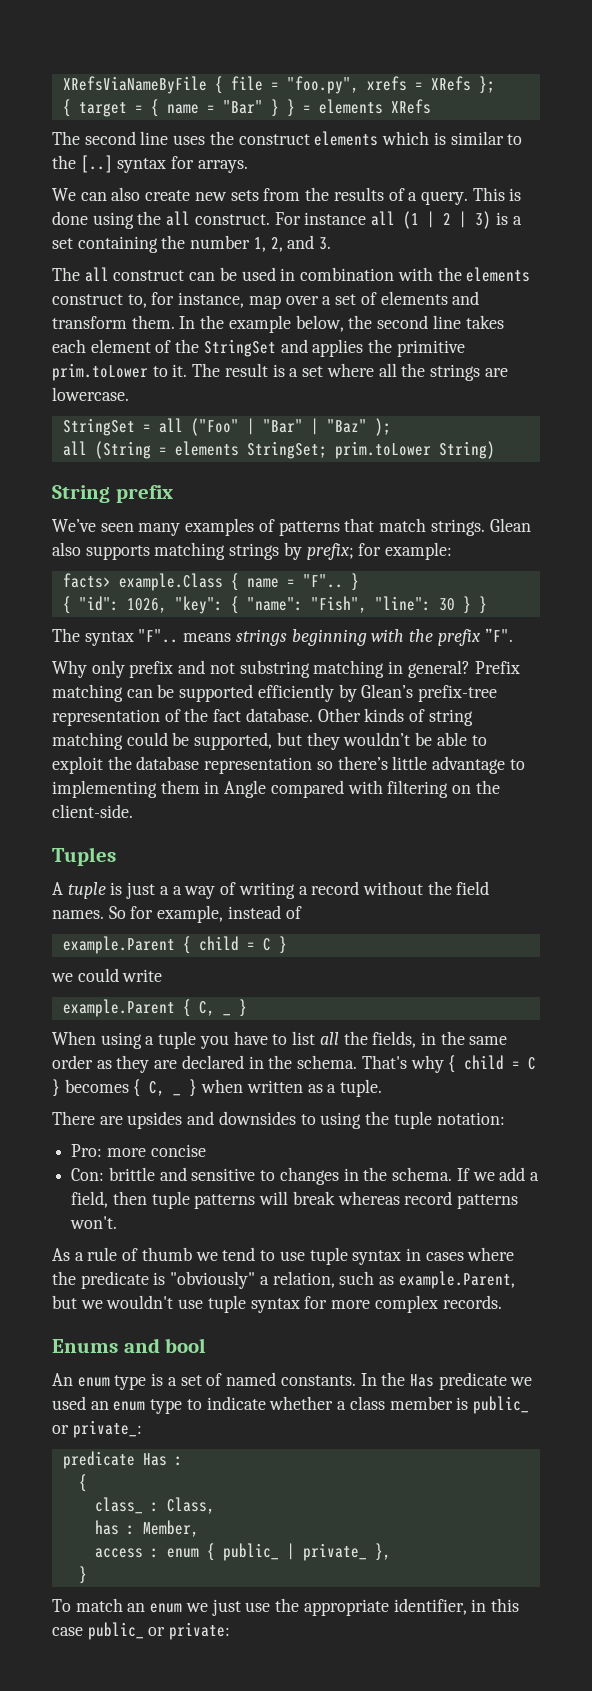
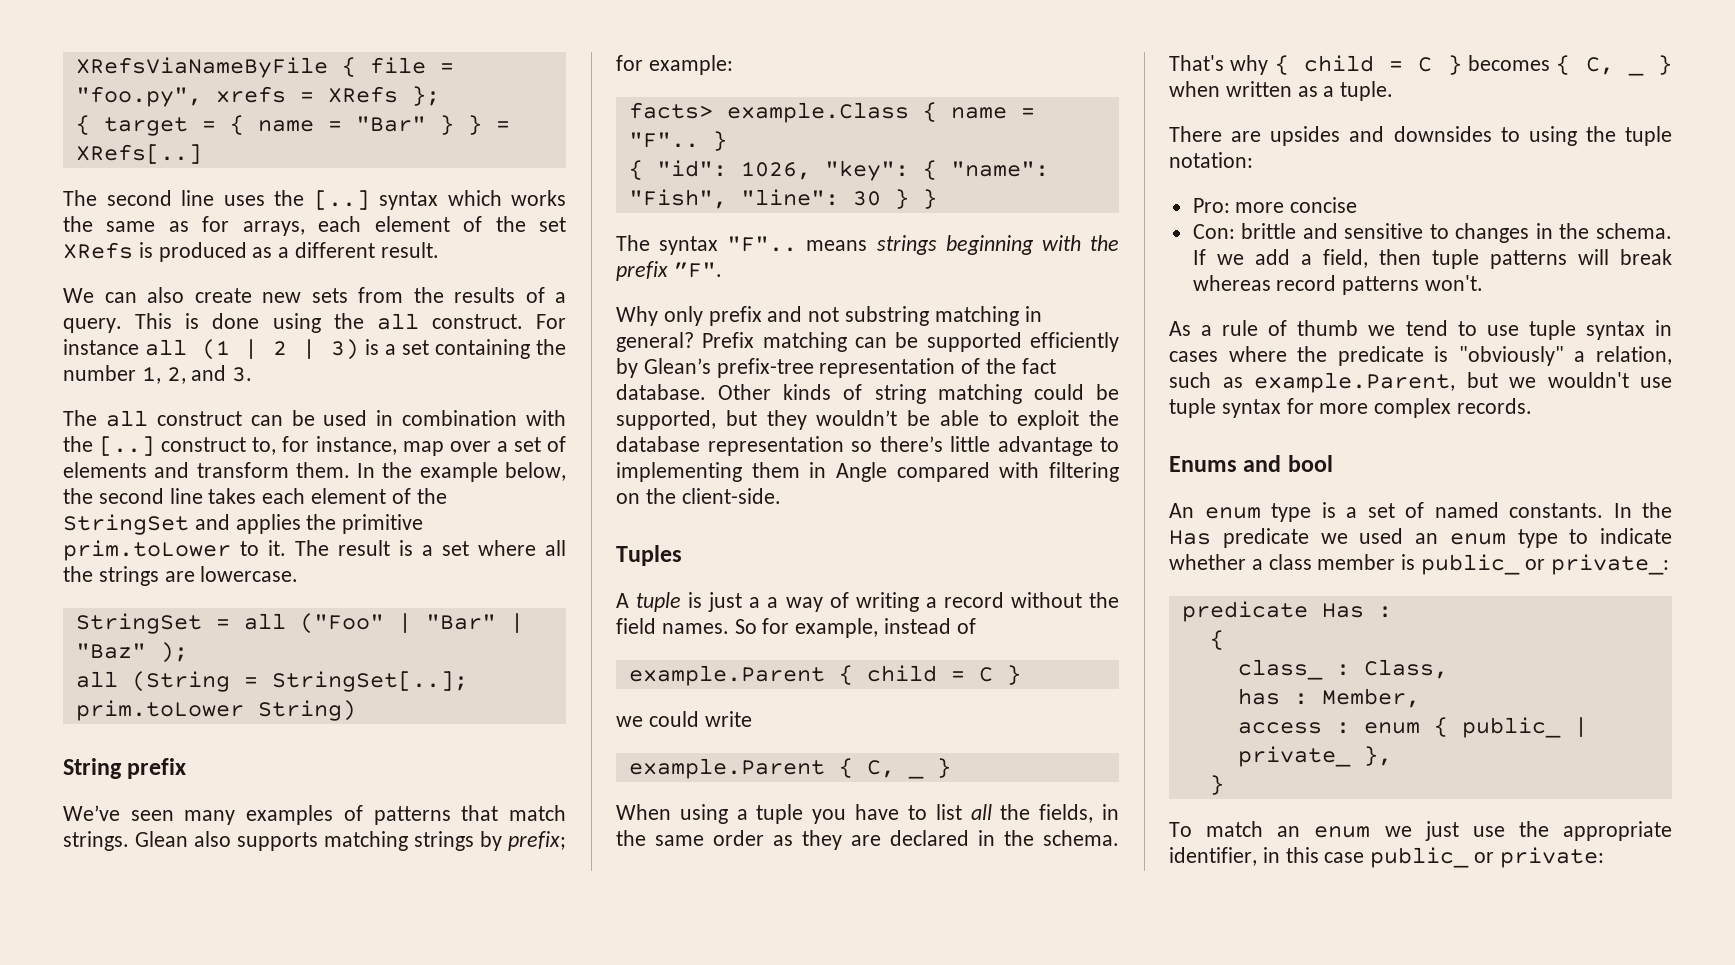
- { target = { name = "Bar" } } = elements XRefs
+ { target = { name = "Bar" } } = XRefs[..]
- The second line uses the construct elements which is similar to the [..] syntax for arrays.
+ The second line uses the [..] syntax which works the same as for arrays, each element of the set XRefs is produced as a different result.
- The all construct can be used in combination with the elements construct to, for instance, map over a set of elements and transform them.
+ The all construct can be used in combination with the [..] construct to, for instance, map over a set of elements and transform them.
- all (String = elements StringSet; prim.toLower String)
+ all (String = StringSet[..]; prim.toLower String)

